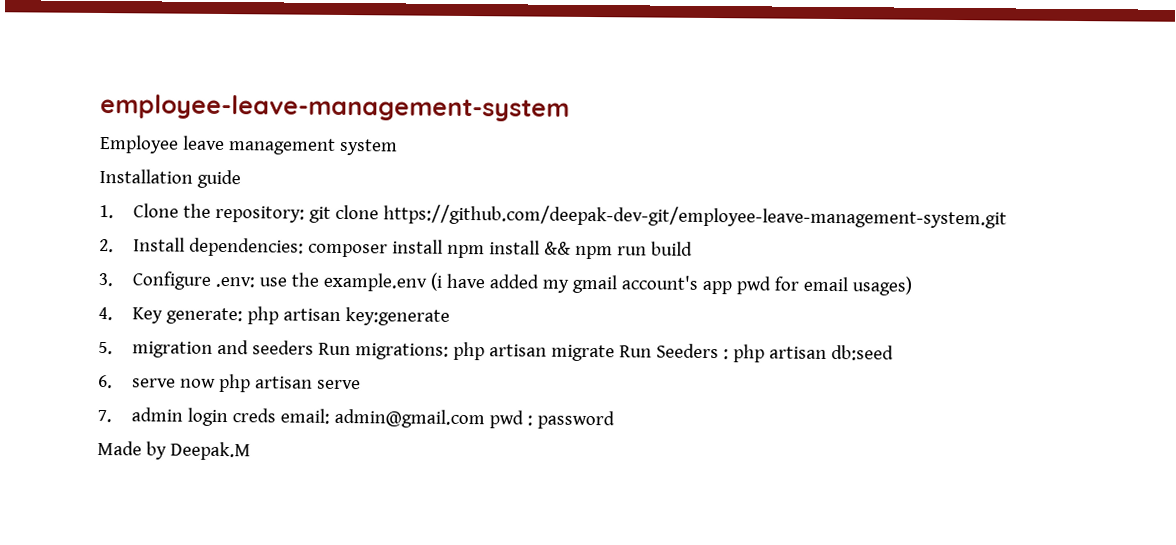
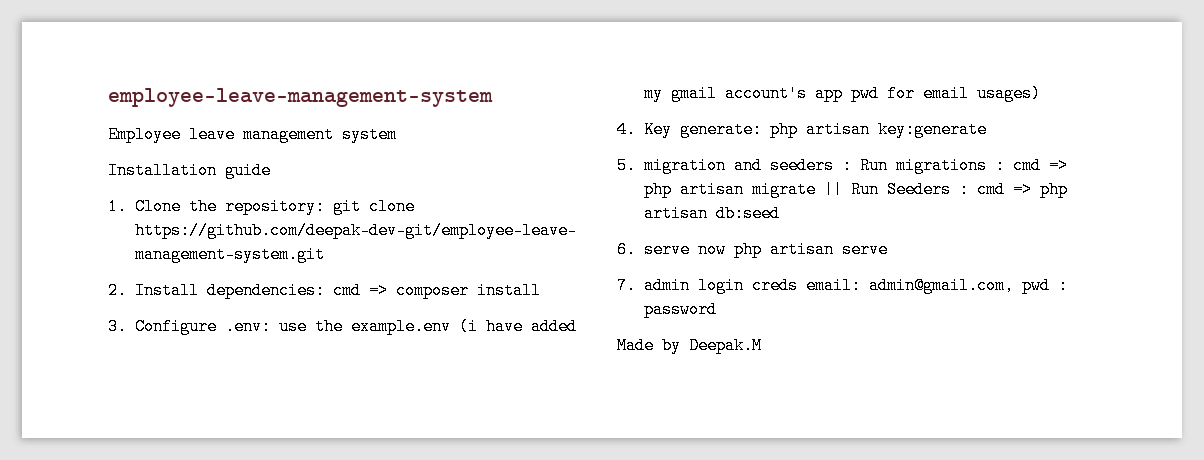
- 2. Install dependencies: composer install npm install && npm run build
+ 2. Install dependencies: cmd => composer install
- 5. migration and seeders Run migrations: php artisan migrate Run Seeders : php artisan db:seed
+ 5. migration and seeders : Run migrations : cmd => php artisan migrate || Run Seeders : cmd => php artisan db:seed
- 7. admin login creds email: admin@gmail.com pwd : password
+ 7. admin login creds email: admin@gmail.com, pwd : password

